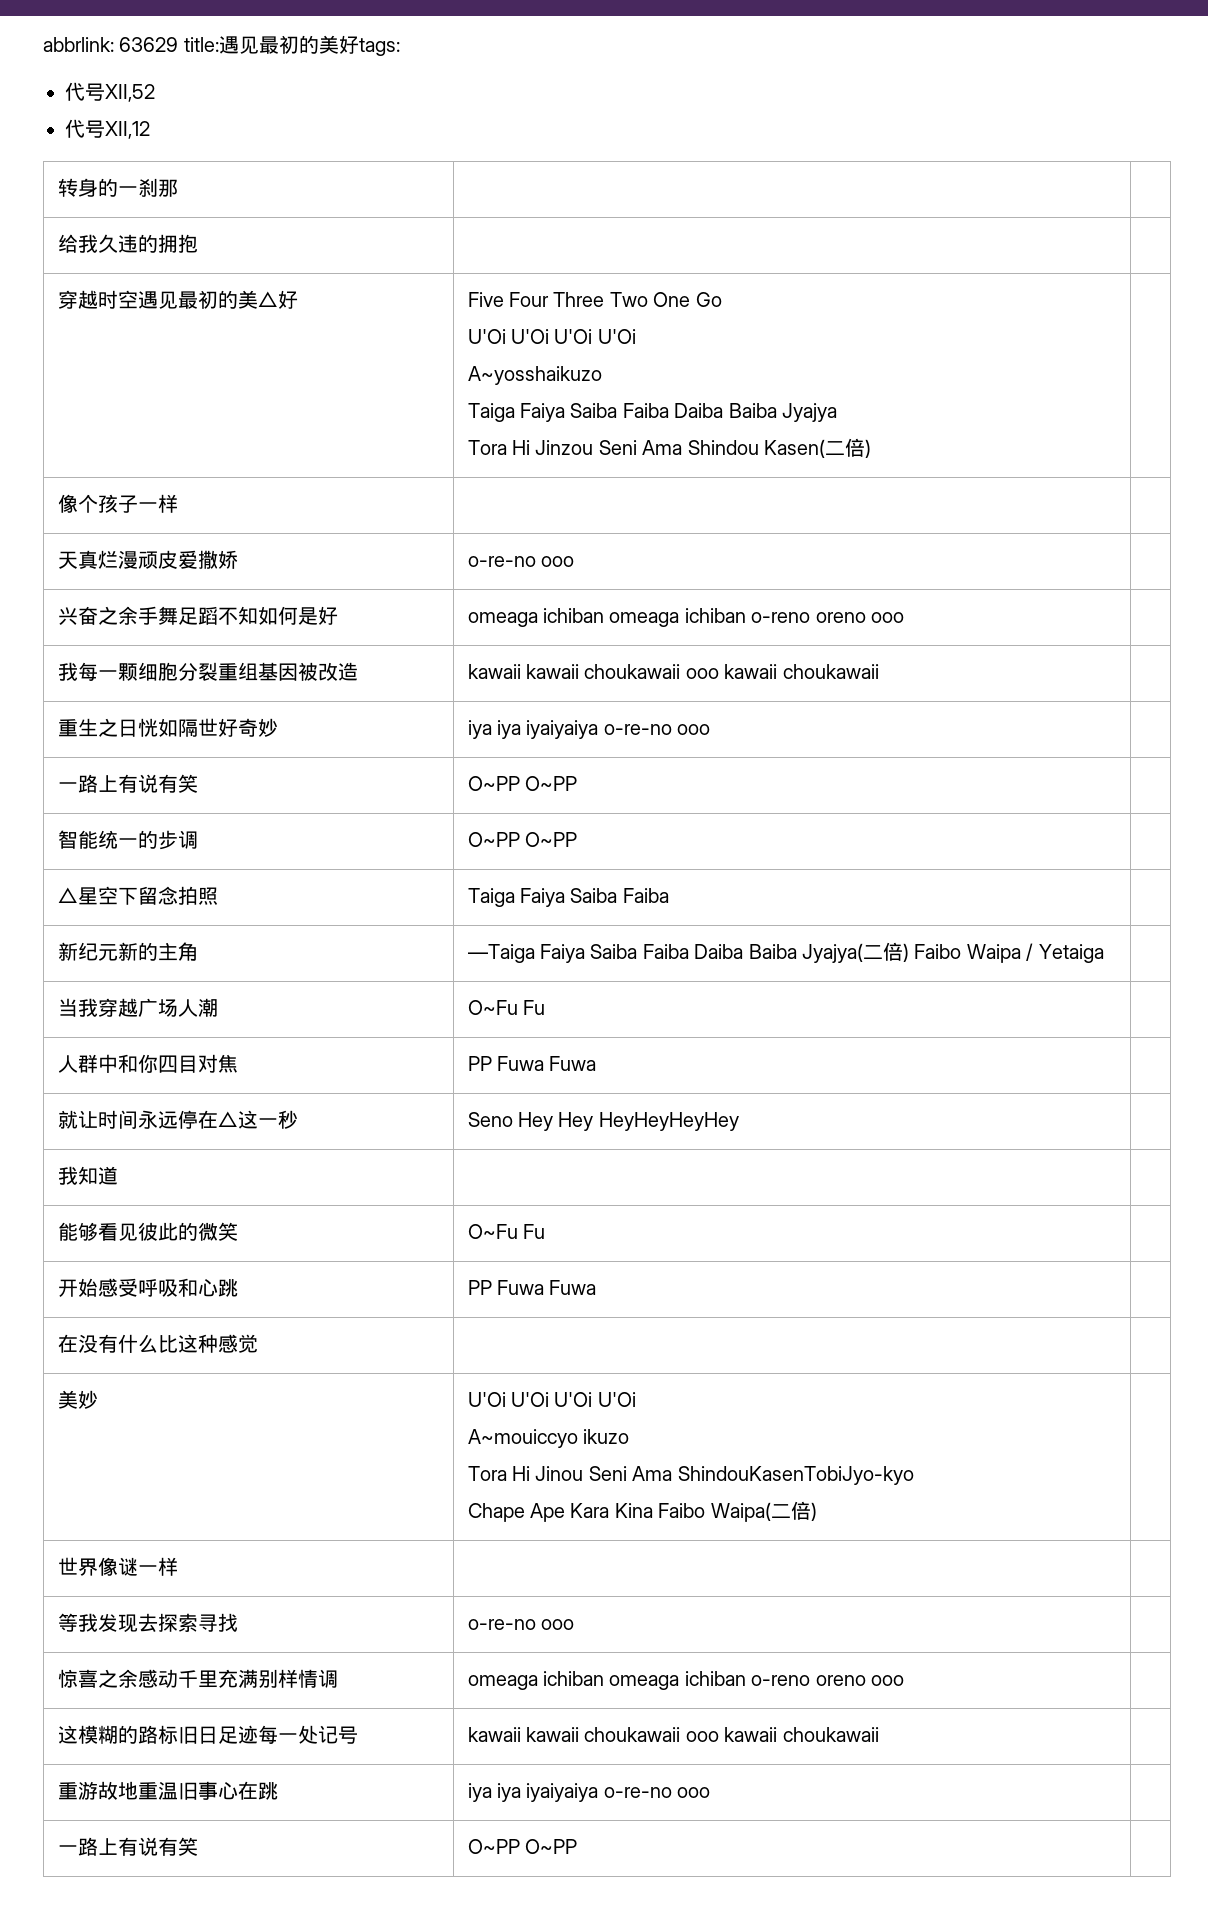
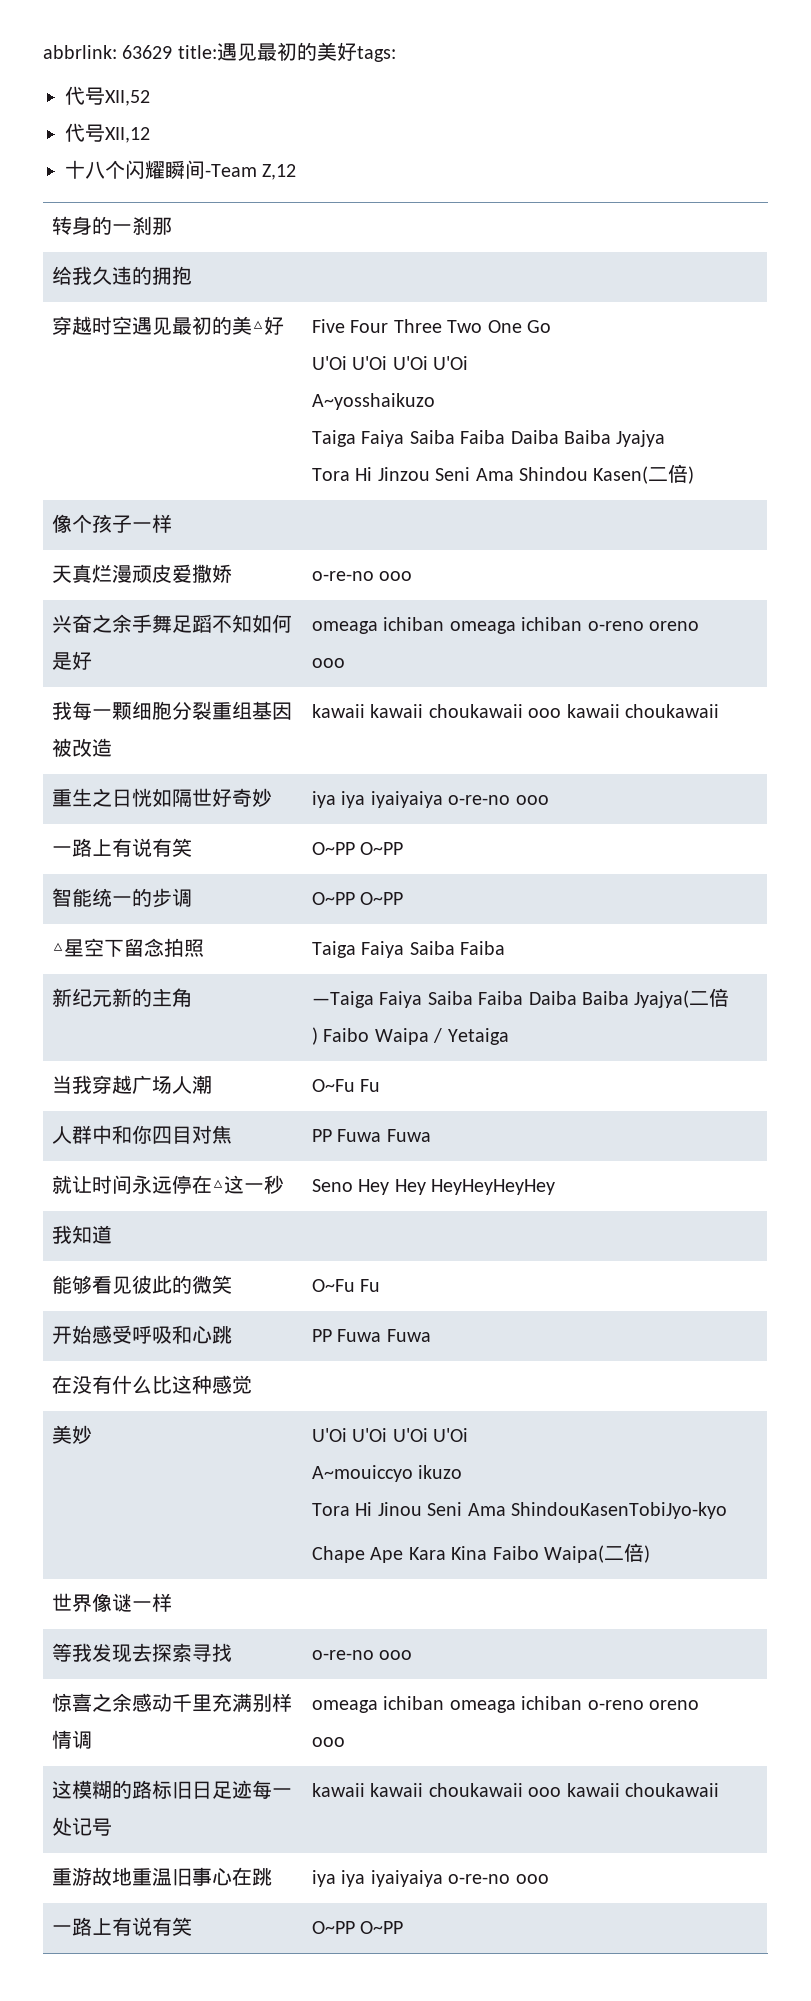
+ 十八个闪耀瞬间-Team Z,12

